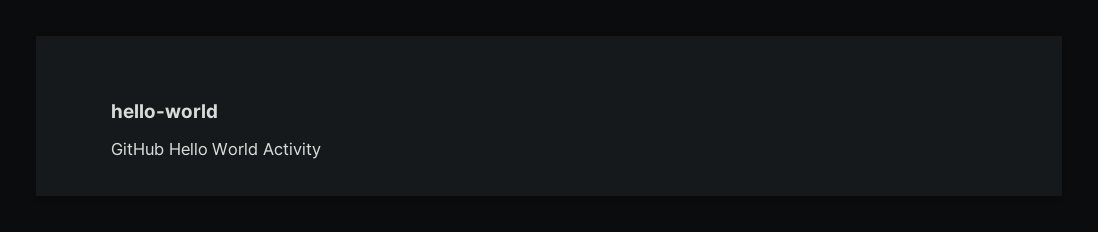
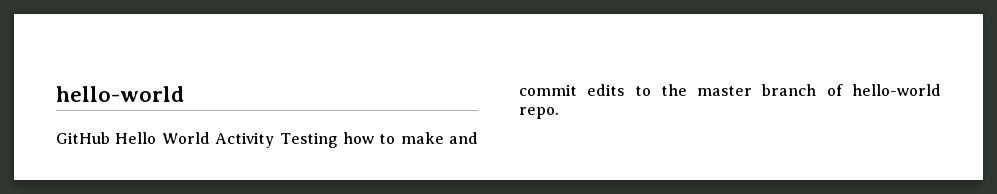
- GitHub Hello World Activity
+ GitHub Hello World Activity Testing how to make and commit edits to the master branch of hello-world repo.

